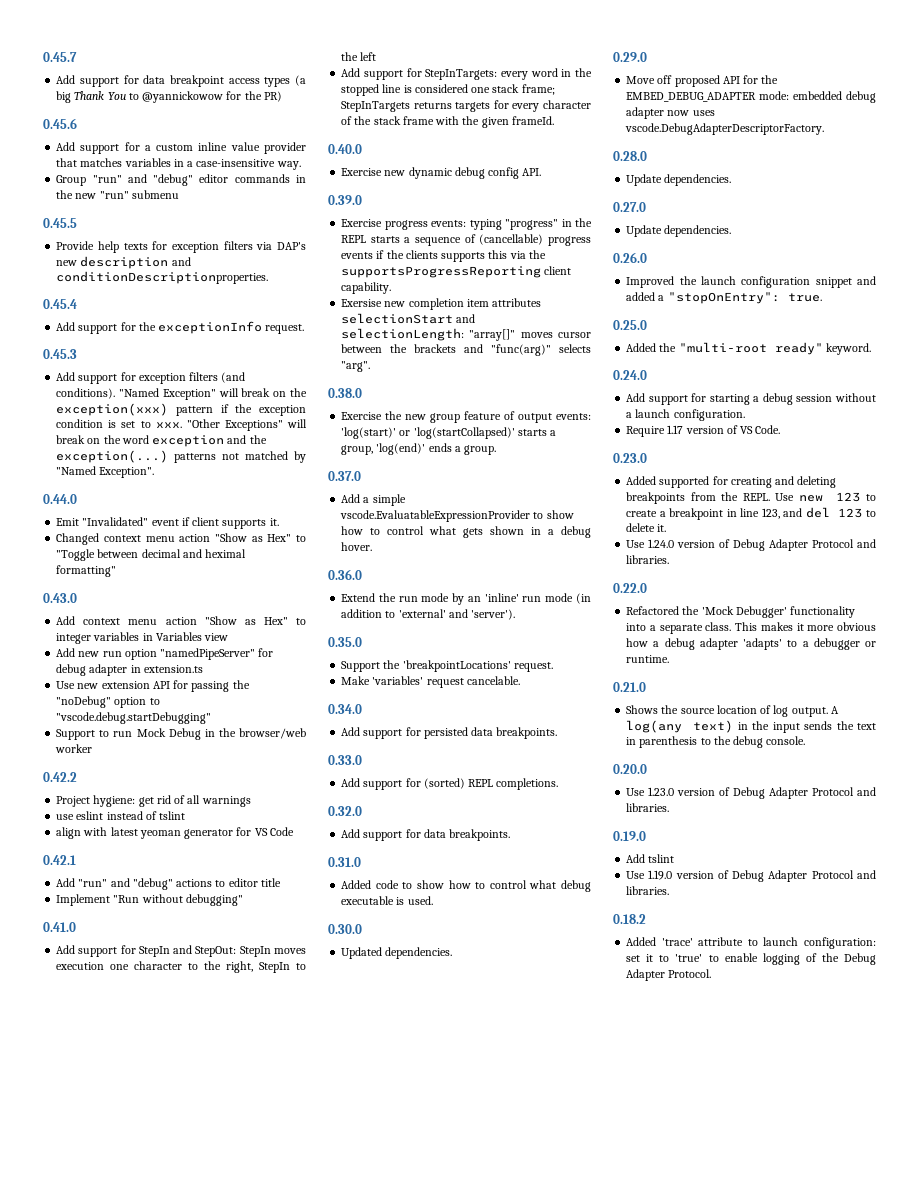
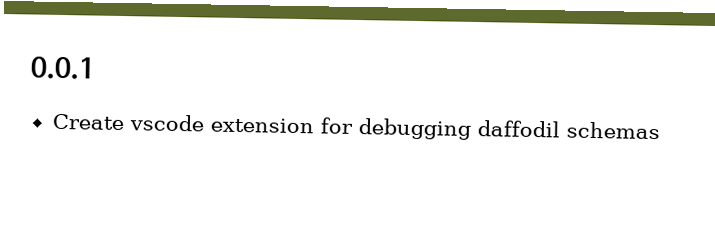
- 0.45.7
- Add support for data breakpoint access types (a big Thank You to @yannickowow for the PR)
- 0.45.6
- Add support for a custom inline value provider that matches variables in a case-insensitive way.
- Group "run" and "debug" editor commands in the new "run" submenu
- 0.45.5
- Provide help texts for exception filters via DAP's new description and conditionDescriptionproperties.
- 0.45.4
- Add support for the exceptionInfo request.
- 0.45.3
- Add support for exception filters (and conditions). "Named Exception" will break on the exception(xxx) pattern if the exception condition is set to xxx. "Other Exceptions" will break on the word exception and the exception(...) patterns not matched by "Named Exception".
- 0.44.0
- Emit "Invalidated" event if client supports it.
- Changed context menu action "Show as Hex" to "Toggle between decimal and heximal formatting"
- 0.43.0
- Add context menu action "Show as Hex" to integer variables in Variables view
- Add new run option "namedPipeServer" for debug adapter in extension.ts
- Use new extension API for passing the "noDebug" option to "vscode.debug.startDebugging"
- Support to run Mock Debug in the browser/web worker
- 0.42.2
- Project hygiene: get rid of all warnings
- use eslint instead of tslint
- align with latest yeoman generator for VS Code
- 0.42.1
- Add "run" and "debug" actions to editor title
- Implement "Run without debugging"
- 0.41.0
- Add support for StepIn and StepOut: StepIn moves execution one character to the right, StepIn to the left
- Add support for StepInTargets: every word in the stopped line is considered one stack frame; StepInTargets returns targets for every character of the stack frame with the given frameId.
- 0.40.0
- Exercise new dynamic debug config API.
- 0.39.0
- Exercise progress events: typing "progress" in the REPL starts a sequence of (cancellable) progress events if the clients supports this via the supportsProgressReporting client capability.
- Exersise new completion item attributes selectionStart and selectionLength: "array[]" moves cursor between the brackets and "func(arg)" selects "arg".
- 0.38.0
- Exercise the new group feature of output events: 'log(start)' or 'log(startCollapsed)' starts a group, 'log(end)' ends a group.
- 0.37.0
- Add a simple vscode.EvaluatableExpressionProvider to show how to control what gets shown in a debug hover.
- 0.36.0
- Extend the run mode by an 'inline' run mode (in addition to 'external' and 'server').
- 0.35.0
- Support the 'breakpointLocations' request.
- Make 'variables' request cancelable.
- 0.34.0
- Add support for persisted data breakpoints.
- 0.33.0
- Add support for (sorted) REPL completions.
- 0.32.0
- Add support for data breakpoints.
- 0.31.0
- Added code to show how to control what debug executable is used.
- 0.30.0
- Updated dependencies.
- 0.29.0
- Move off proposed API for the EMBED_DEBUG_ADAPTER mode: embedded debug adapter now uses vscode.DebugAdapterDescriptorFactory.
- 0.28.0
- Update dependencies.
- 0.27.0
- Update dependencies.
- 0.26.0
- Improved the launch configuration snippet and added a "stopOnEntry": true.
- 0.25.0
- Added the "multi-root ready" keyword.
- 0.24.0
- Add support for starting a debug session without a launch configuration.
- Require 1.17 version of VS Code.
- 0.23.0
- Added supported for creating and deleting breakpoints from the REPL. Use new 123 to create a breakpoint in line 123, and del 123 to delete it.
- Use 1.24.0 version of Debug Adapter Protocol and libraries.
- 0.22.0
- Refactored the 'Mock Debugger' functionality into a separate class. This makes it more obvious how a debug adapter 'adapts' to a debugger or runtime.
- 0.21.0
- Shows the source location of log output. A log(any text) in the input sends the text in parenthesis to the debug console.
- 0.20.0
- Use 1.23.0 version of Debug Adapter Protocol and libraries.
- 0.19.0
- Add tslint
- Use 1.19.0 version of Debug Adapter Protocol and libraries.
- 0.18.2
- Added 'trace' attribute to launch configuration: set it to 'true' to enable logging of the Debug Adapter Protocol.
+ 0.0.1
+ Create vscode extension for debugging daffodil schemas

